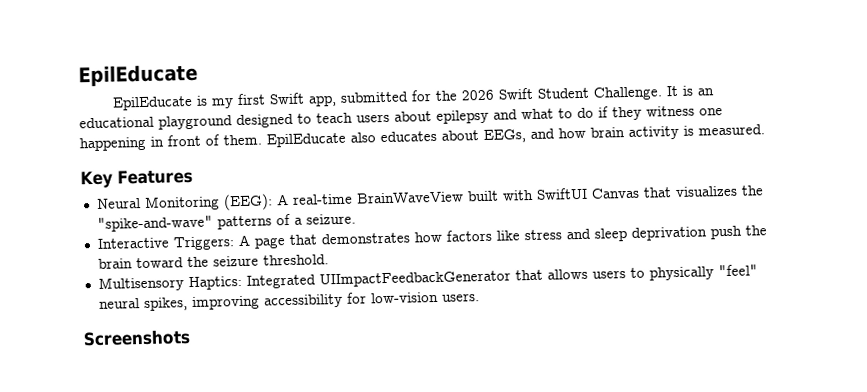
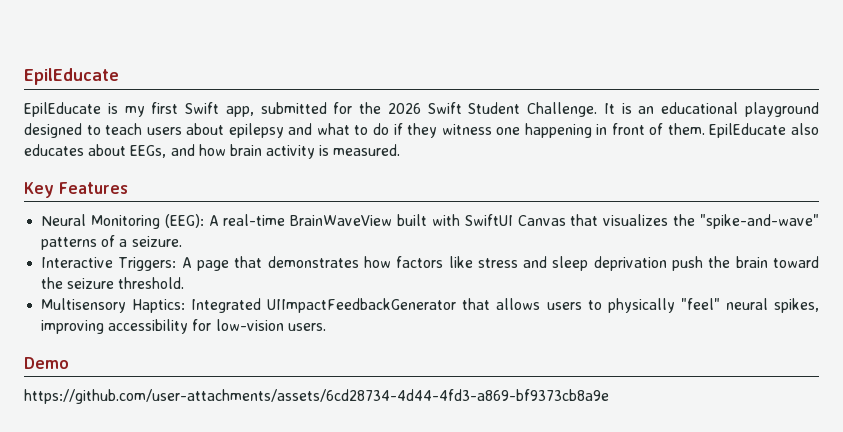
- Screenshots
+ Demo
+ https://github.com/user-attachments/assets/6cd28734-4d44-4fd3-a869-bf9373cb8a9e

